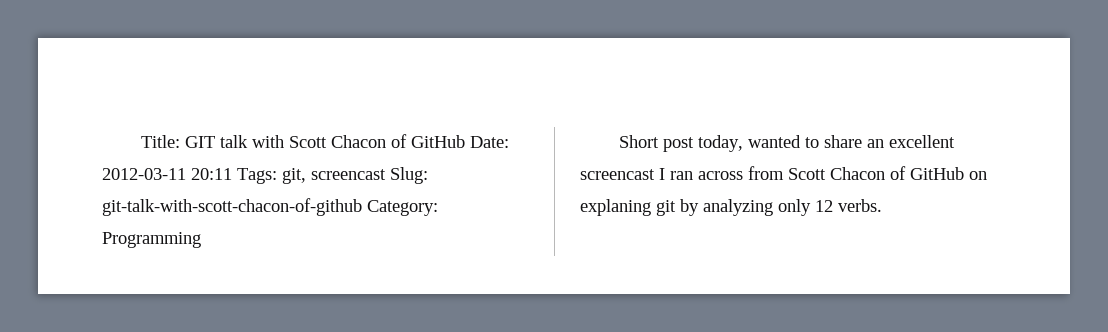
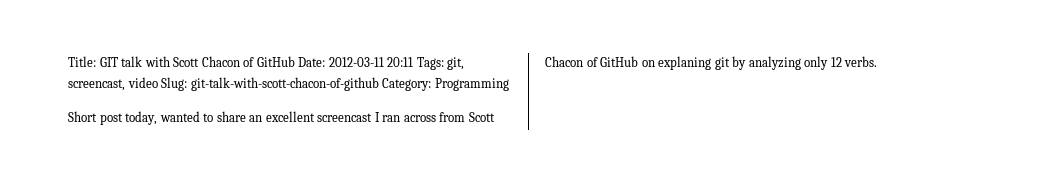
- Title: GIT talk with Scott Chacon of GitHub Date: 2012-03-11 20:11 Tags: git, screencast Slug: git-talk-with-scott-chacon-of-github Category: Programming
+ Title: GIT talk with Scott Chacon of GitHub Date: 2012-03-11 20:11 Tags: git, screencast, video Slug: git-talk-with-scott-chacon-of-github Category: Programming

